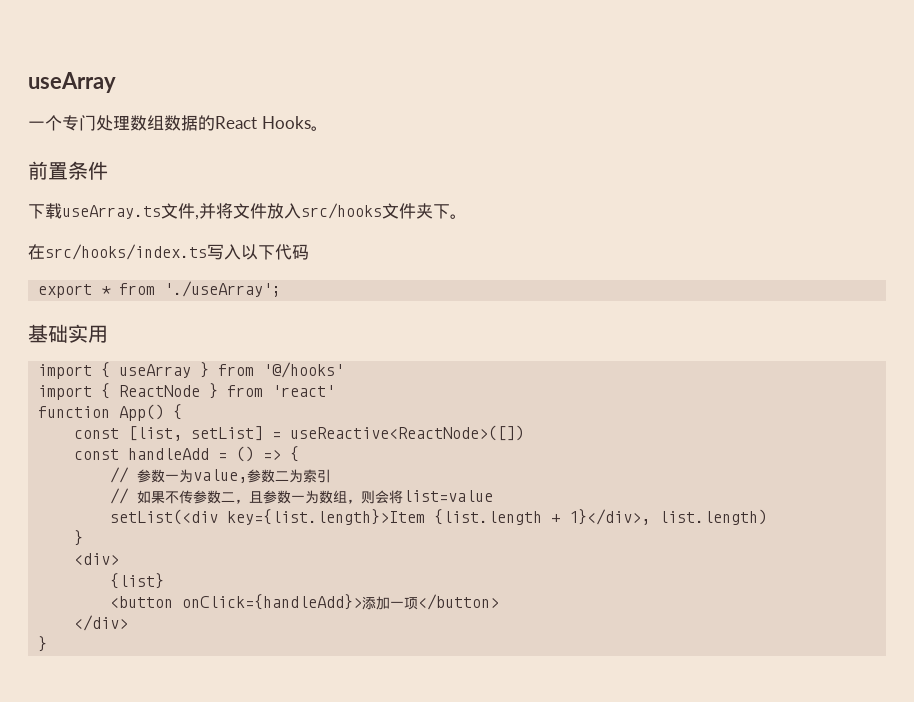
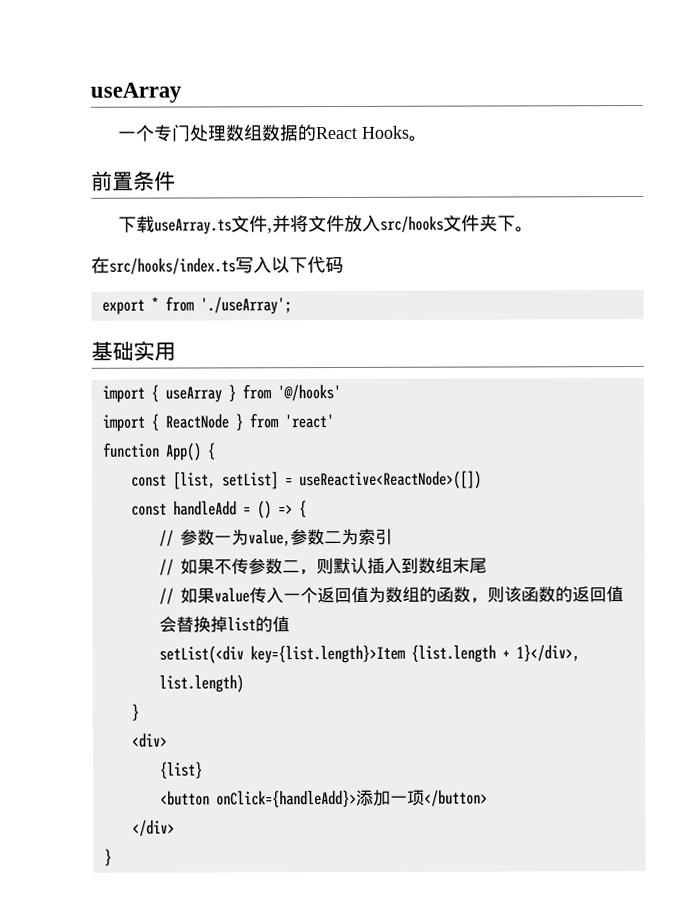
- // 如果不传参数二，且参数一为数组，则会将list=value
+ // 如果不传参数二，则默认插入到数组末尾
+ // 如果value传入一个返回值为数组的函数，则该函数的返回值会替换掉list的值

